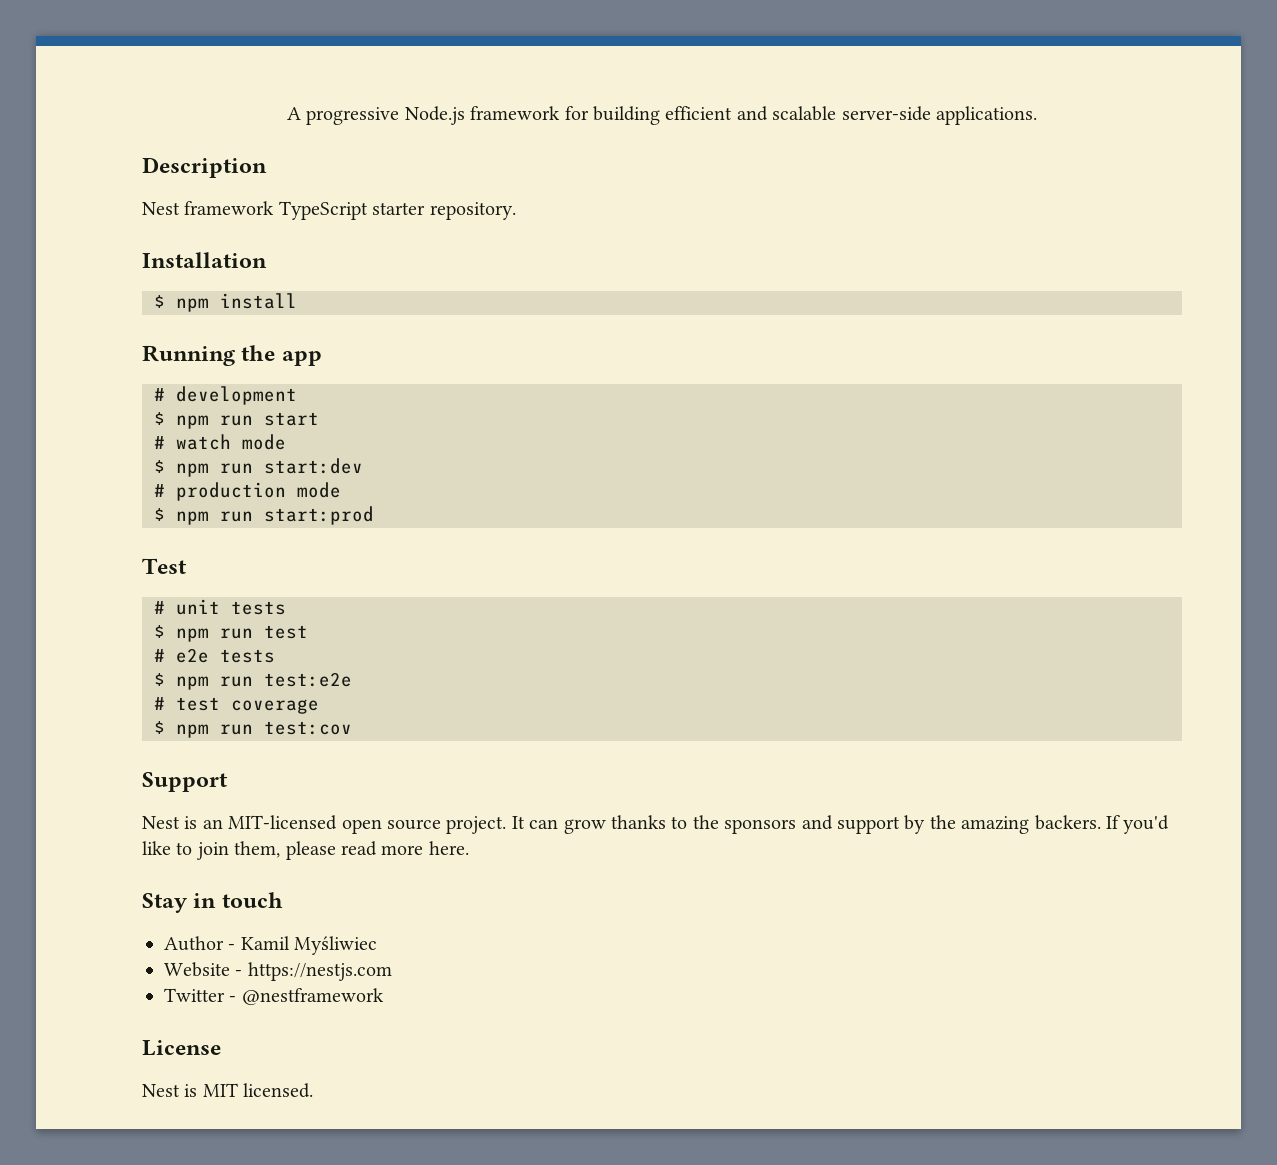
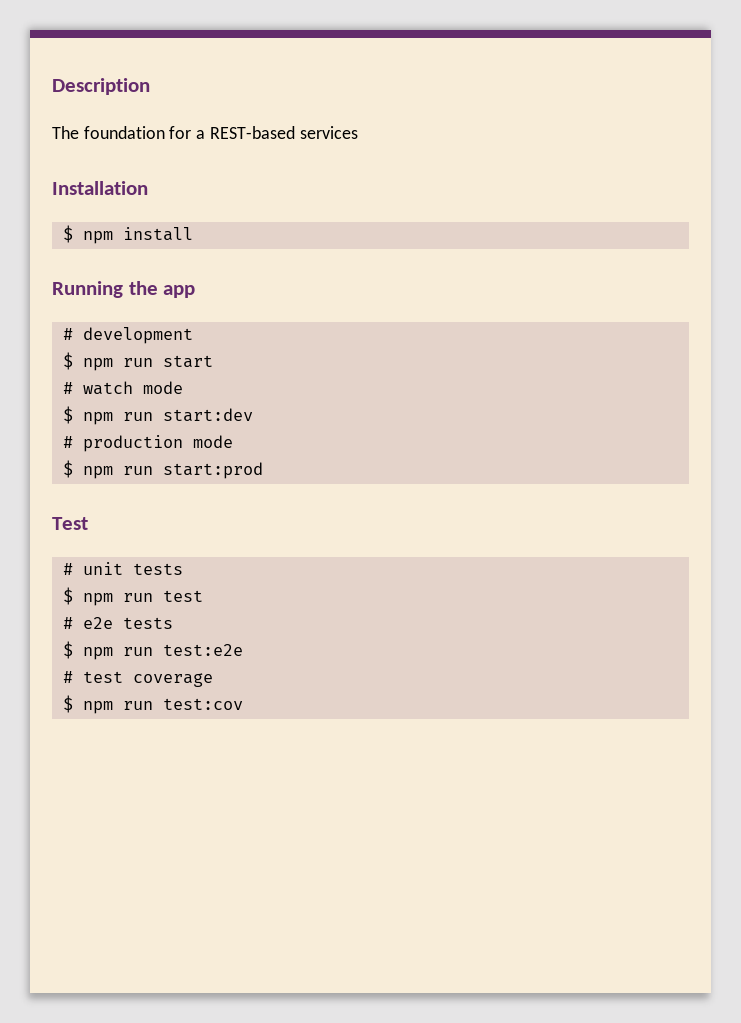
- A progressive Node.js framework for building efficient and scalable server-side applications.
  Description
- Nest framework TypeScript starter repository.
+ The foundation for a REST-based services
- Support
- Nest is an MIT-licensed open source project. It can grow thanks to the sponsors and support by the amazing backers. If you'd like to join them, please read more here.
- Stay in touch
- Author - Kamil Myśliwiec
- Website - https://nestjs.com
- Twitter - @nestframework
- License
- Nest is MIT licensed.

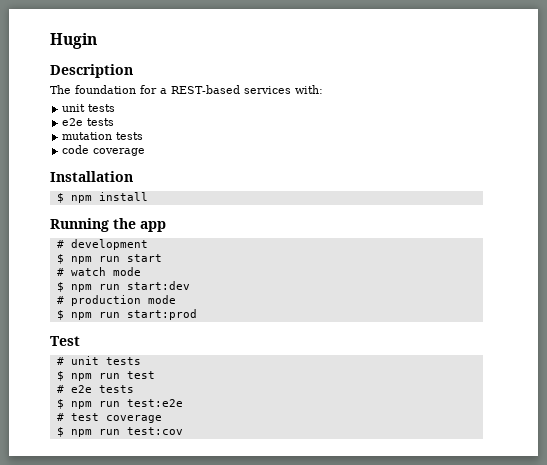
+ Hugin
- The foundation for a REST-based services
+ The foundation for a REST-based services with:
+ unit tests
+ e2e tests
+ mutation tests
+ code coverage

